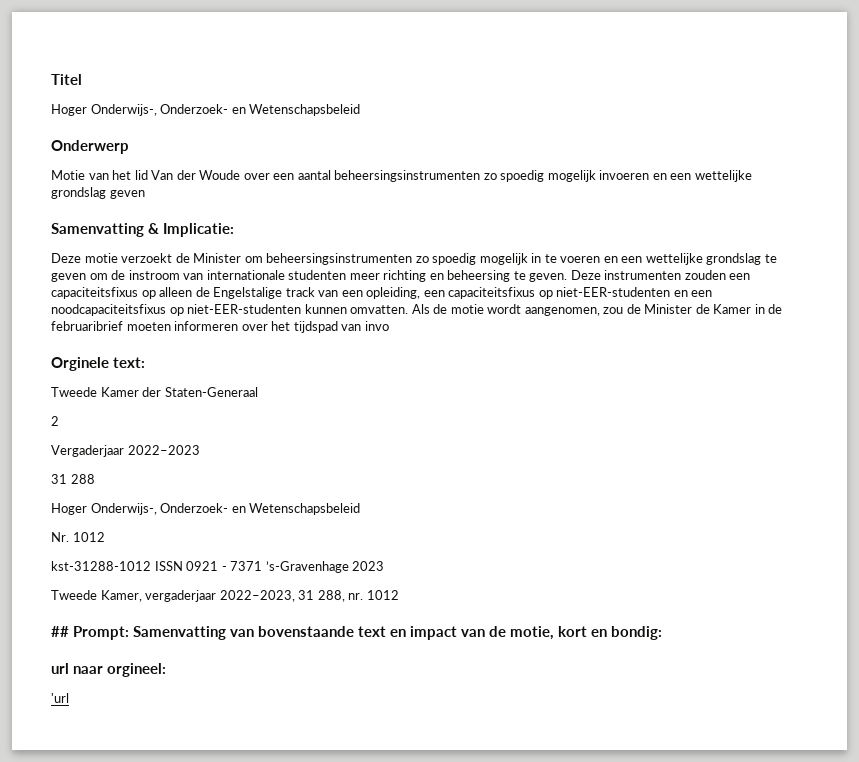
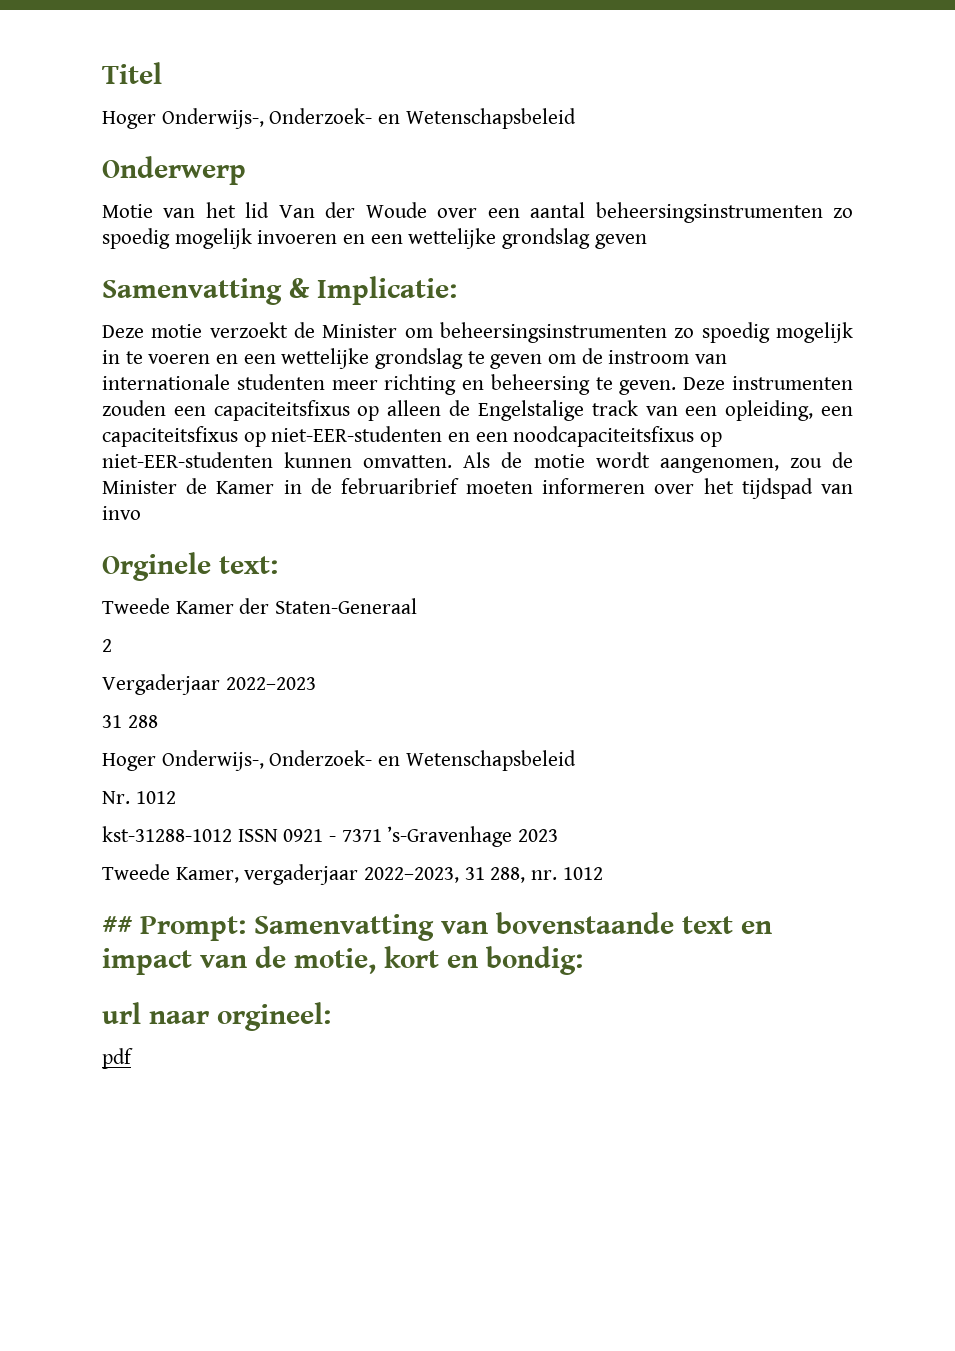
- 'url
+ pdf

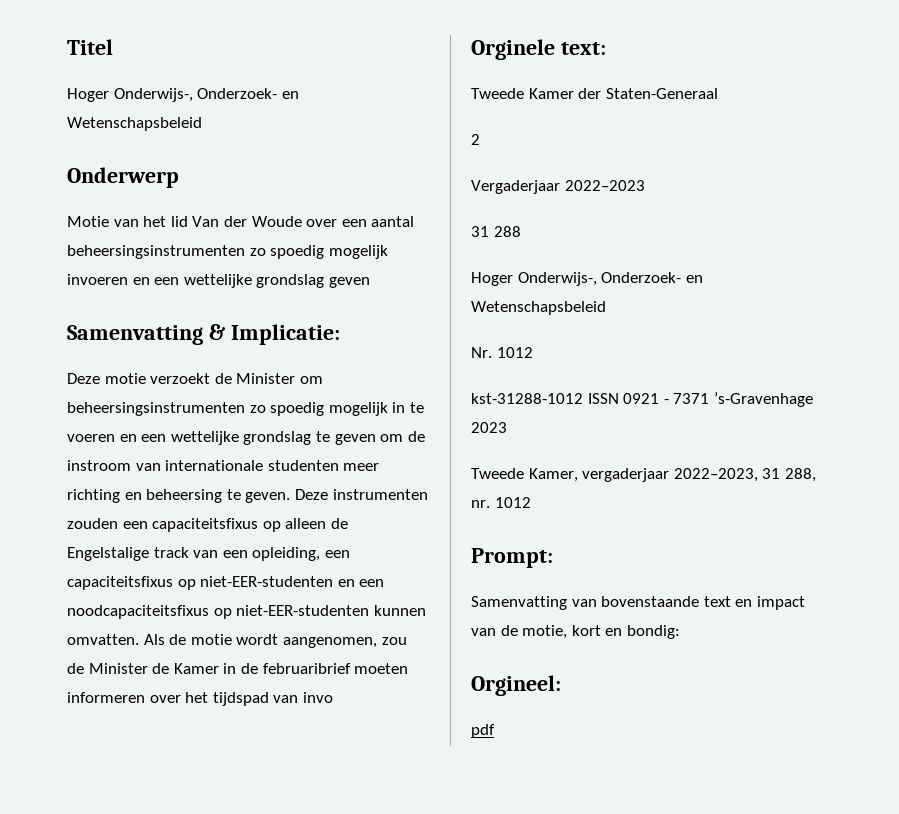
- ## Prompt: Samenvatting van bovenstaande text en impact van de motie, kort en bondig:
+ Prompt:
+ Samenvatting van bovenstaande text en impact van de motie, kort en bondig:
- url naar orgineel:
+ Orgineel:

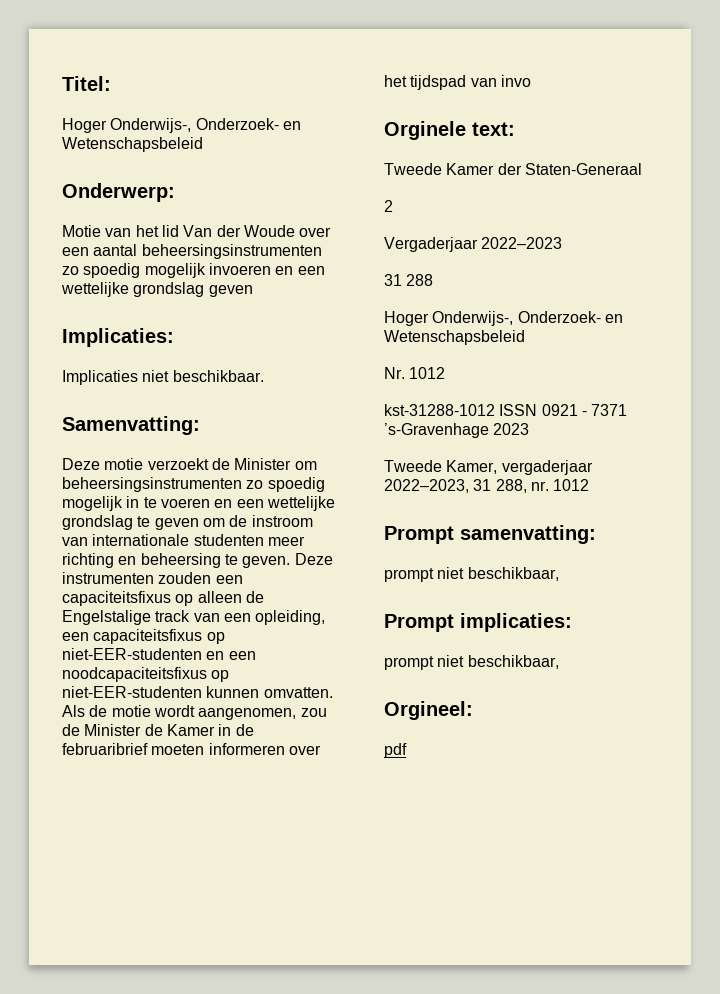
- Titel
+ Titel:
  Hoger Onderwijs-, Onderzoek- en Wetenschapsbeleid
- Onderwerp
+ Onderwerp:
- Samenvatting & Implicatie:
+ Implicaties:
+ Implicaties niet beschikbaar.
+ Samenvatting:
- Prompt:
- Samenvatting van bovenstaande text en impact van de motie, kort en bondig:
+ Prompt samenvatting:
+ prompt niet beschikbaar,
+ Prompt implicaties:
+ prompt niet beschikbaar,

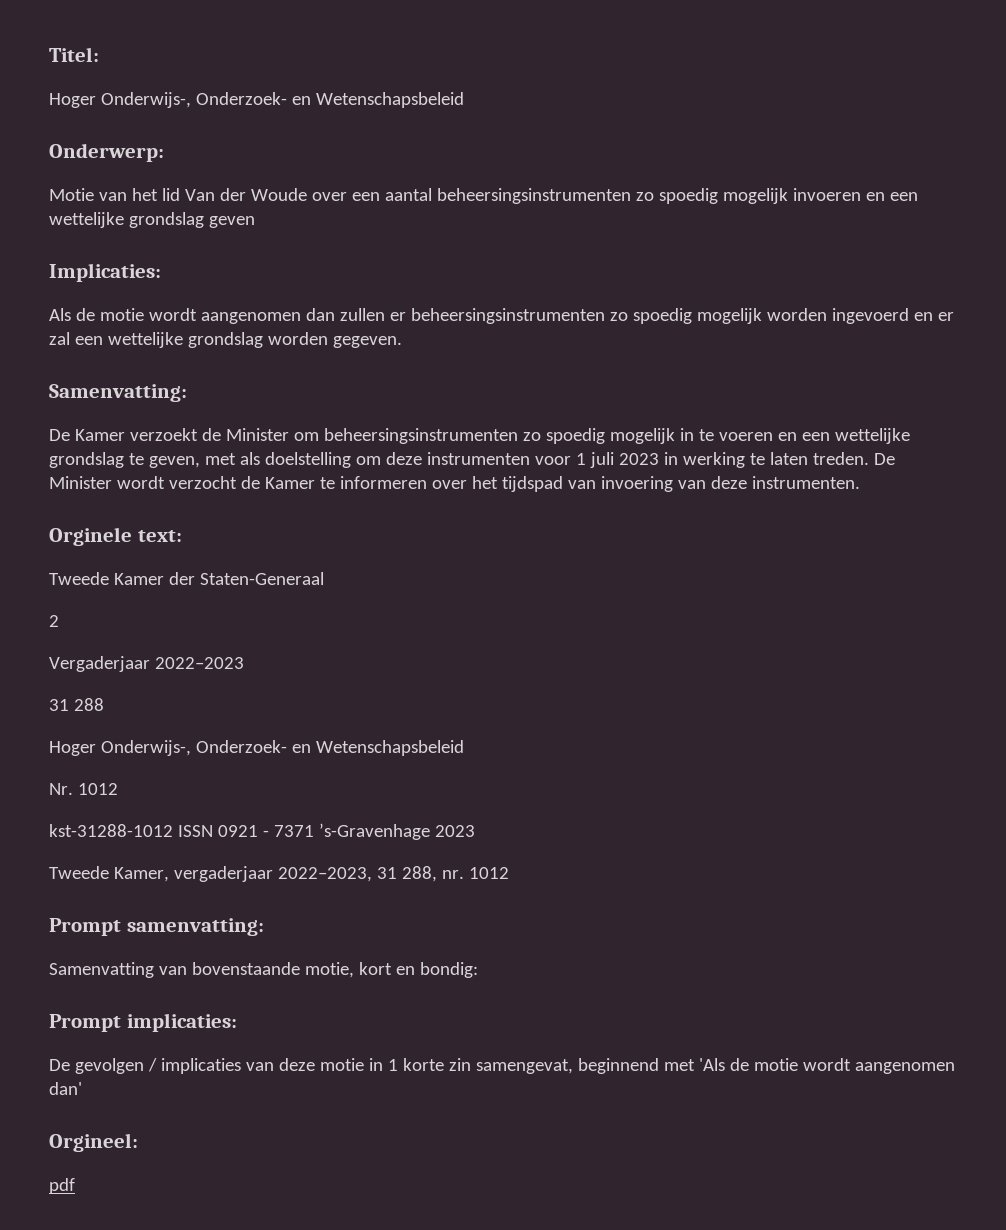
- Implicaties niet beschikbaar.
+ Als de motie wordt aangenomen dan zullen er beheersingsinstrumenten zo spoedig mogelijk worden ingevoerd en er zal een wettelijke grondslag worden gegeven.
- Deze motie verzoekt de Minister om beheersingsinstrumenten zo spoedig mogelijk in te voeren en een wettelijke grondslag te geven om de instroom van internationale studenten meer richting en beheersing te geven. Deze instrumenten zouden een capaciteitsfixus op alleen de Engelstalige track van een opleiding, een capaciteitsfixus op niet-EER-studenten en een noodcapaciteitsfixus op niet-EER-studenten kunnen omvatten. Als de motie wordt aangenomen, zou de Minister de Kamer in de februaribrief moeten informeren over het tijdspad van invo
+ De Kamer verzoekt de Minister om beheersingsinstrumenten zo spoedig mogelijk in te voeren en een wettelijke grondslag te geven, met als doelstelling om deze instrumenten voor 1 juli 2023 in werking te laten treden. De Minister wordt verzocht de Kamer te informeren over het tijdspad van invoering van deze instrumenten.
  Prompt samenvatting:
- prompt niet beschikbaar,
+ Samenvatting van bovenstaande motie, kort en bondig:
  Prompt implicaties:
- prompt niet beschikbaar,
+ De gevolgen / implicaties van deze motie in 1 korte zin samengevat, beginnend met 'Als de motie wordt aangenomen dan'

